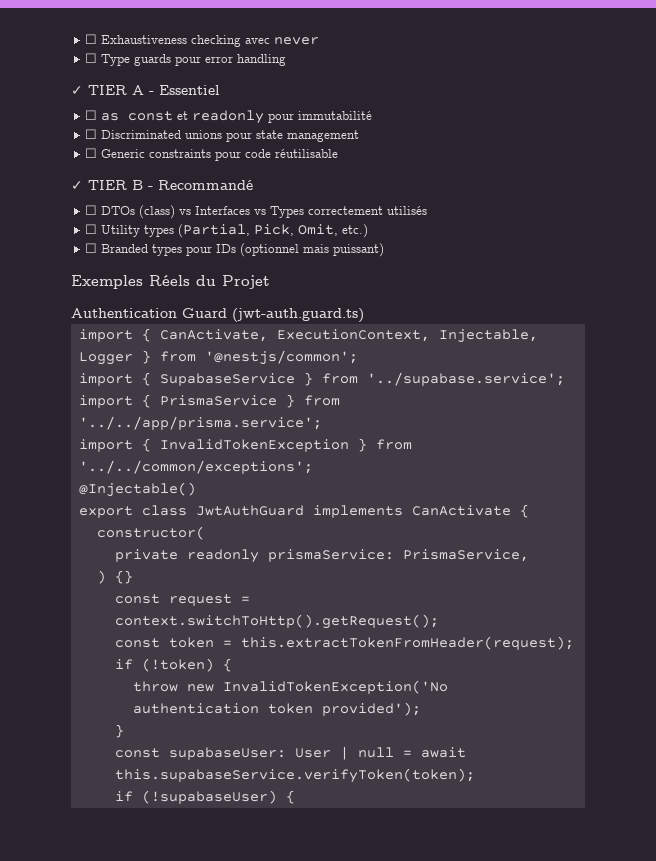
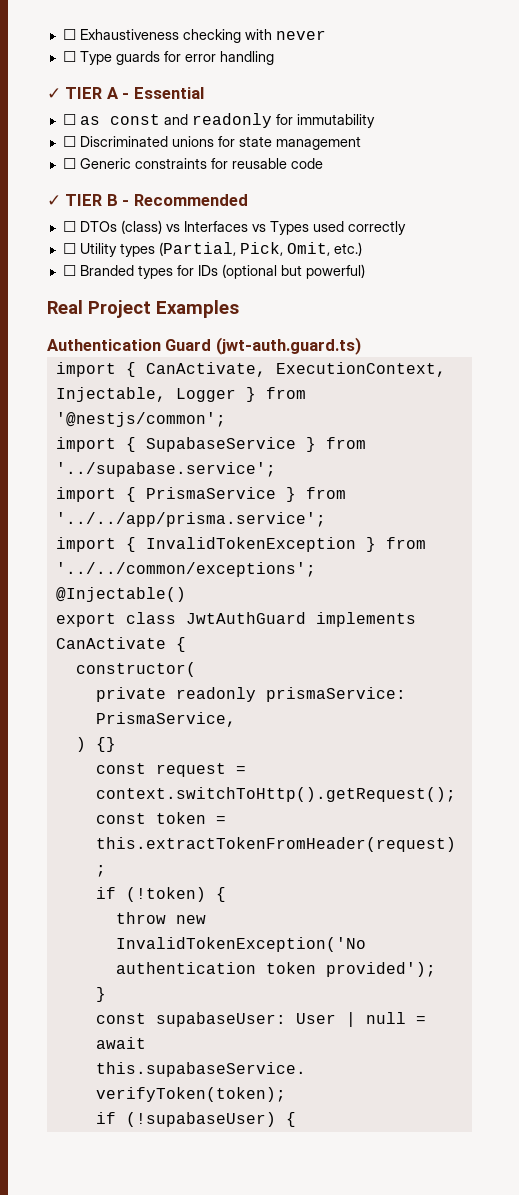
- ☐ Exhaustiveness checking avec never
+ ☐ Exhaustiveness checking with never
- ☐ Type guards pour error handling
+ ☐ Type guards for error handling
- ✓ TIER A - Essentiel
+ ✓ TIER A - Essential
- ☐ as const et readonly pour immutabilité
+ ☐ as const and readonly for immutability
- ☐ Discriminated unions pour state management
+ ☐ Discriminated unions for state management
- ☐ Generic constraints pour code réutilisable
+ ☐ Generic constraints for reusable code
- ✓ TIER B - Recommandé
+ ✓ TIER B - Recommended
- ☐ DTOs (class) vs Interfaces vs Types correctement utilisés
+ ☐ DTOs (class) vs Interfaces vs Types used correctly
- ☐ Branded types pour IDs (optionnel mais puissant)
- Exemples Réels du Projet
+ ☐ Branded types for IDs (optional but powerful)
+ Real Project Examples

